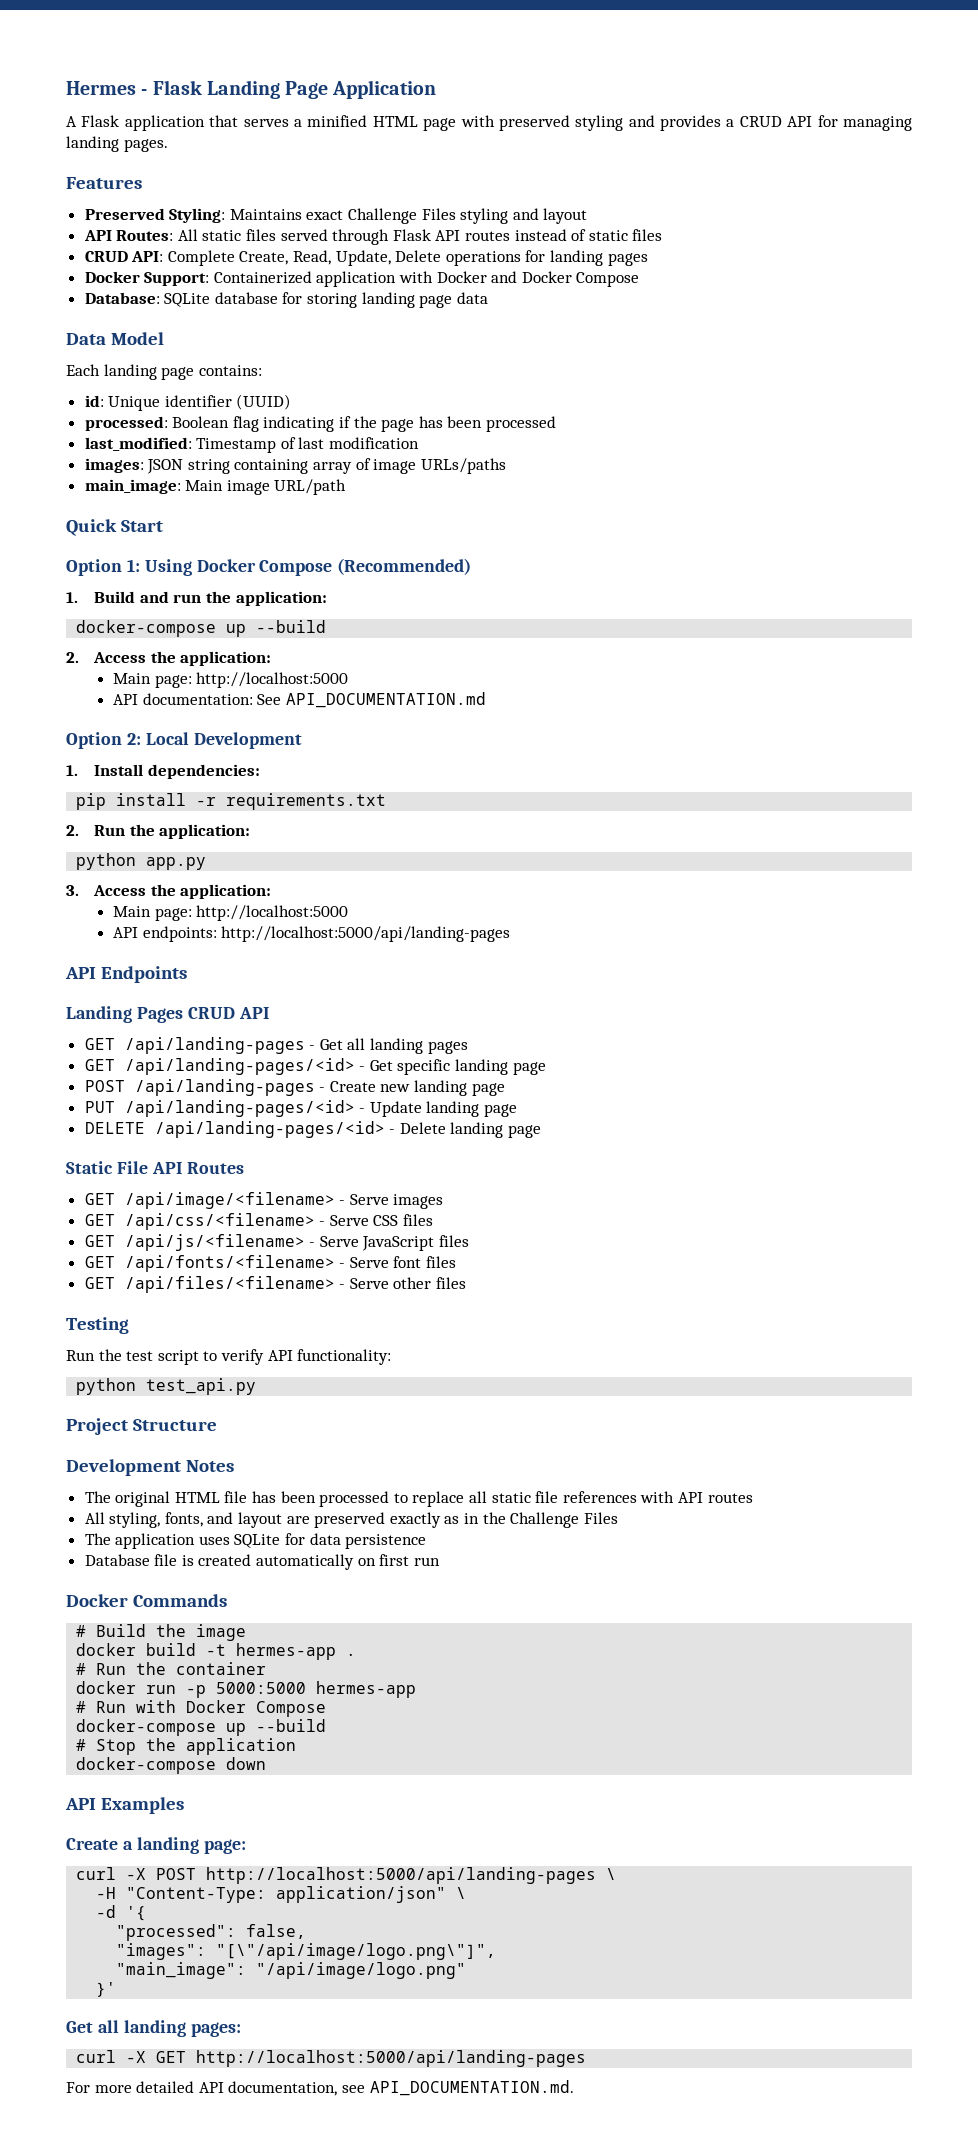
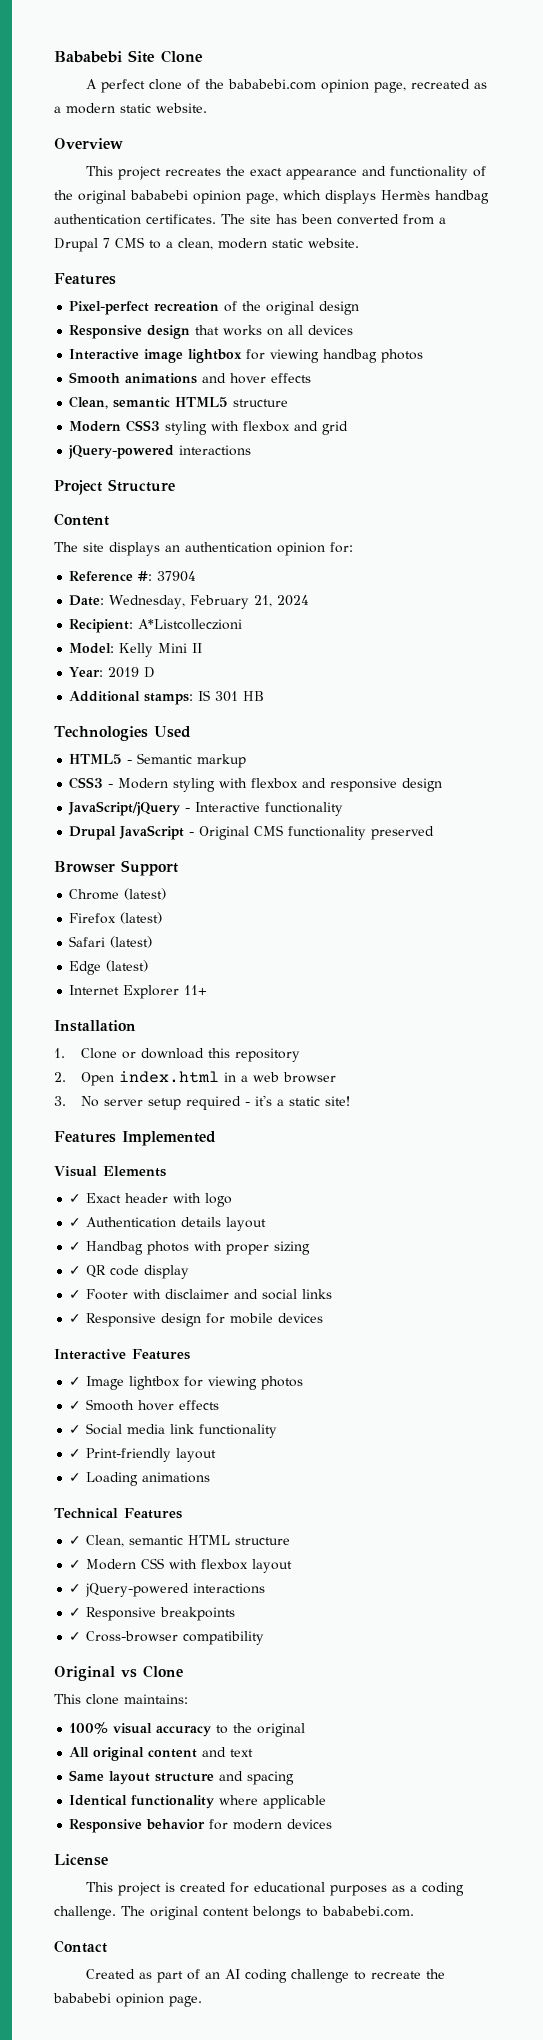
- Hermes - Flask Landing Page Application
- A Flask application that serves a minified HTML page with preserved styling and provides a CRUD API for managing landing pages.
+ Bababebi Site Clone
+ A perfect clone of the bababebi.com opinion page, recreated as a modern static website.
+ Overview
+ This project recreates the exact appearance and functionality of the original bababebi opinion page, which displays Hermès handbag authentication certificates. The site has been converted from a Drupal 7 CMS to a clean, modern static website.
  Features
- Preserved Styling: Maintains exact Challenge Files styling and layout
- API Routes: All static files served through Flask API routes instead of static files
- CRUD API: Complete Create, Read, Update, Delete operations for landing pages
- Docker Support: Containerized application with Docker and Docker Compose
- Database: SQLite database for storing landing page data
- Data Model
- Each landing page contains:
- id: Unique identifier (UUID)
- processed: Boolean flag indicating if the page has been processed
- last_modified: Timestamp of last modification
- images: JSON string containing array of image URLs/paths
- main_image: Main image URL/path
- Quick Start
- Option 1: Using Docker Compose (Recommended)
- 1. Build and run the application:
- docker-compose up --build
- 2. Access the application:
- Main page: http://localhost:5000
- API documentation: See API_DOCUMENTATION.md
- Option 2: Local Development
- 1. Install dependencies:
- pip install -r requirements.txt
- 2. Run the application:
- python app.py
- 3. Access the application:
- Main page: http://localhost:5000
- API endpoints: http://localhost:5000/api/landing-pages
- API Endpoints
- Landing Pages CRUD API
- GET /api/landing-pages - Get all landing pages
- GET /api/landing-pages/<id> - Get specific landing page
- POST /api/landing-pages - Create new landing page
- PUT /api/landing-pages/<id> - Update landing page
- DELETE /api/landing-pages/<id> - Delete landing page
- Static File API Routes
- GET /api/image/<filename> - Serve images
- GET /api/css/<filename> - Serve CSS files
- GET /api/js/<filename> - Serve JavaScript files
- GET /api/fonts/<filename> - Serve font files
- GET /api/files/<filename> - Serve other files
- Testing
- Run the test script to verify API functionality:
- python test_api.py
+ Pixel-perfect recreation of the original design
+ Responsive design that works on all devices
+ Interactive image lightbox for viewing handbag photos
+ Smooth animations and hover effects
+ Clean, semantic HTML5 structure
+ Modern CSS3 styling with flexbox and grid
+ jQuery-powered interactions
- Development Notes
- The original HTML file has been processed to replace all static file references with API routes
- All styling, fonts, and layout are preserved exactly as in the Challenge Files
- The application uses SQLite for data persistence
- Database file is created automatically on first run
- Docker Commands
- # Build the image
- docker build -t hermes-app .
- # Run the container
- docker run -p 5000:5000 hermes-app
- # Run with Docker Compose
- docker-compose up --build
- # Stop the application
- docker-compose down
- API Examples
- Create a landing page:
- curl -X POST http://localhost:5000/api/landing-pages \
- -H "Content-Type: application/json" \
- -d '{
- "processed": false,
- "images": "[\"/api/image/logo.png\"]",
- "main_image": "/api/image/logo.png"
- }'
- Get all landing pages:
- curl -X GET http://localhost:5000/api/landing-pages
- For more detailed API documentation, see API_DOCUMENTATION.md.
+ Content
+ The site displays an authentication opinion for:
+ Reference #: 37904
+ Date: Wednesday, February 21, 2024
+ Recipient: A*Listcolleczioni
+ Model: Kelly Mini II
+ Year: 2019 D
+ Additional stamps: IS 301 HB
+ Technologies Used
+ HTML5 - Semantic markup
+ CSS3 - Modern styling with flexbox and responsive design
+ JavaScript/jQuery - Interactive functionality
+ Drupal JavaScript - Original CMS functionality preserved
+ Browser Support
+ Chrome (latest)
+ Firefox (latest)
+ Safari (latest)
+ Edge (latest)
+ Internet Explorer 11+
+ Installation
+ 1. Clone or download this repository
+ 2. Open index.html in a web browser
+ 3. No server setup required - it's a static site!
+ Features Implemented
+ Visual Elements
+ ✓ Exact header with logo
+ ✓ Authentication details layout
+ ✓ Handbag photos with proper sizing
+ ✓ QR code display
+ ✓ Footer with disclaimer and social links
+ ✓ Responsive design for mobile devices
+ Interactive Features
+ ✓ Image lightbox for viewing photos
+ ✓ Smooth hover effects
+ ✓ Social media link functionality
+ ✓ Print-friendly layout
+ ✓ Loading animations
+ Technical Features
+ ✓ Clean, semantic HTML structure
+ ✓ Modern CSS with flexbox layout
+ ✓ jQuery-powered interactions
+ ✓ Responsive breakpoints
+ ✓ Cross-browser compatibility
+ Original vs Clone
+ This clone maintains:
+ 100% visual accuracy to the original
+ All original content and text
+ Same layout structure and spacing
+ Identical functionality where applicable
+ Responsive behavior for modern devices
+ License
+ This project is created for educational purposes as a coding challenge. The original content belongs to bababebi.com.
+ Contact
+ Created as part of an AI coding challenge to recreate the bababebi opinion page.

